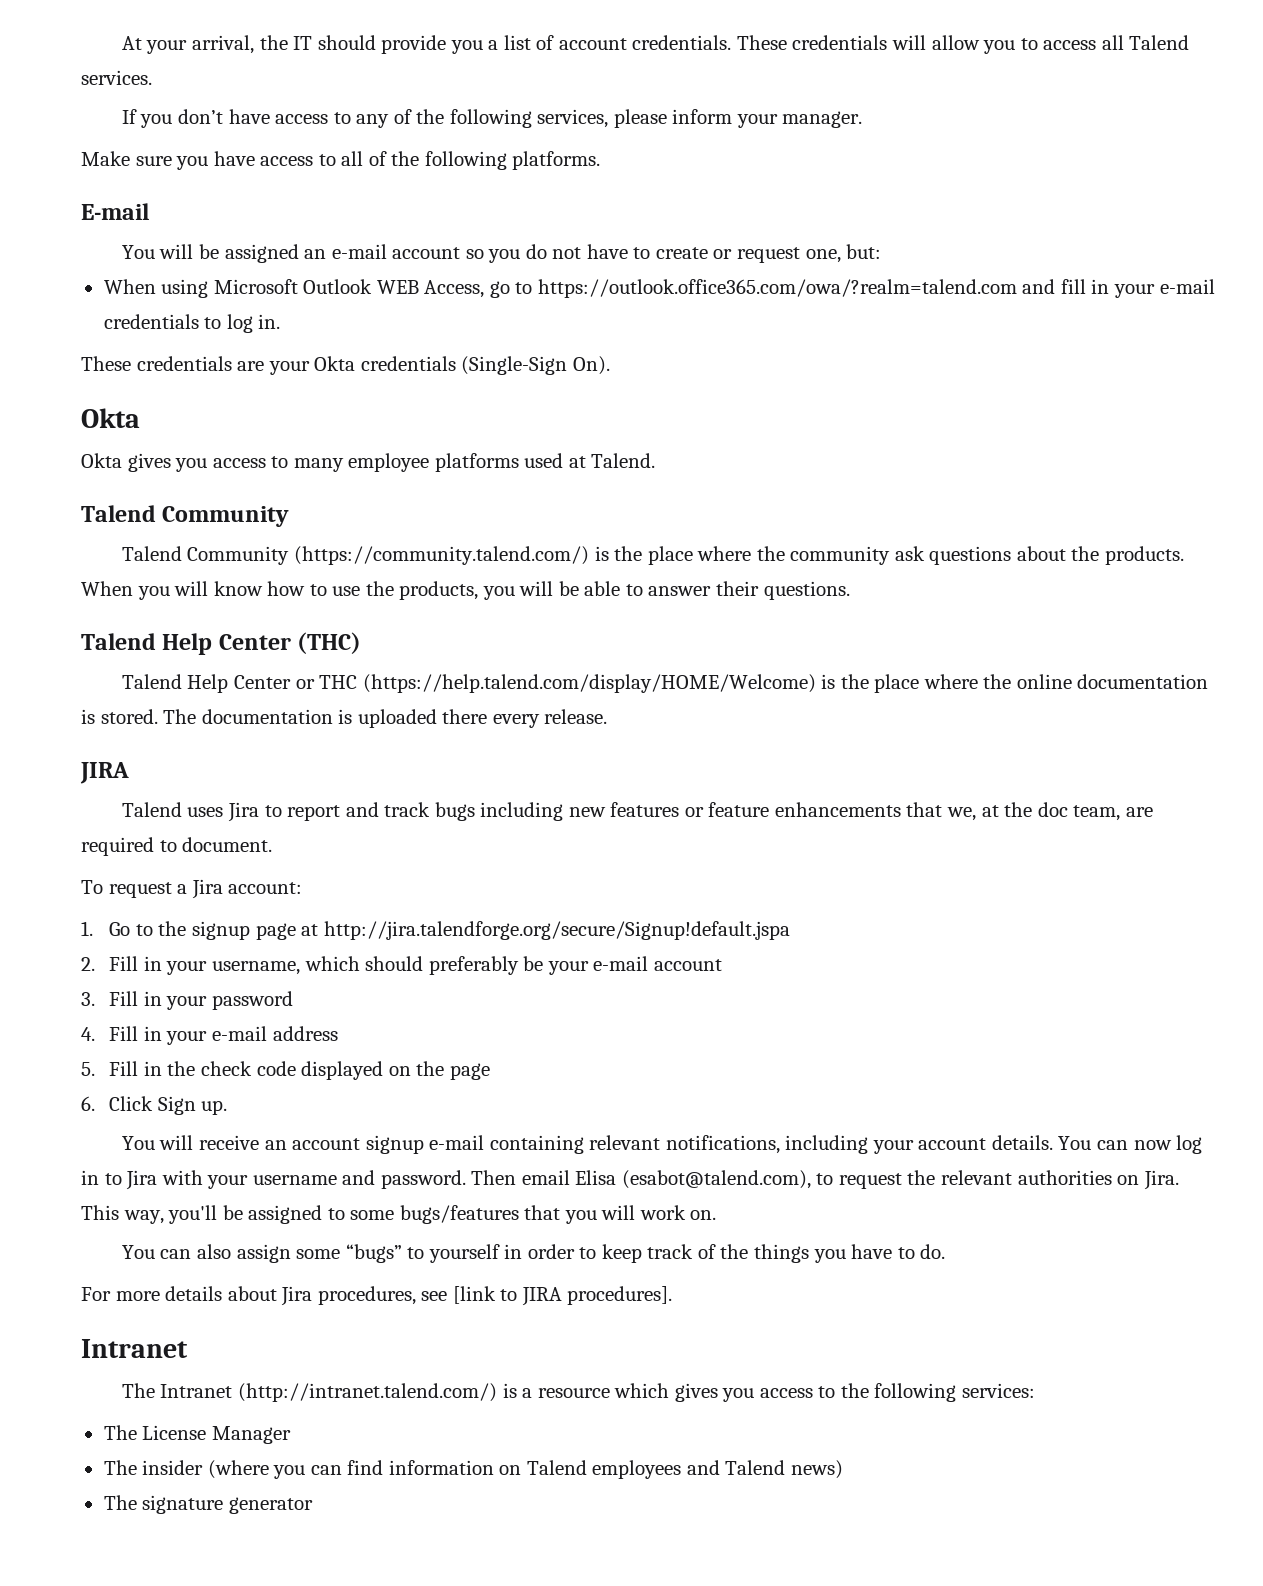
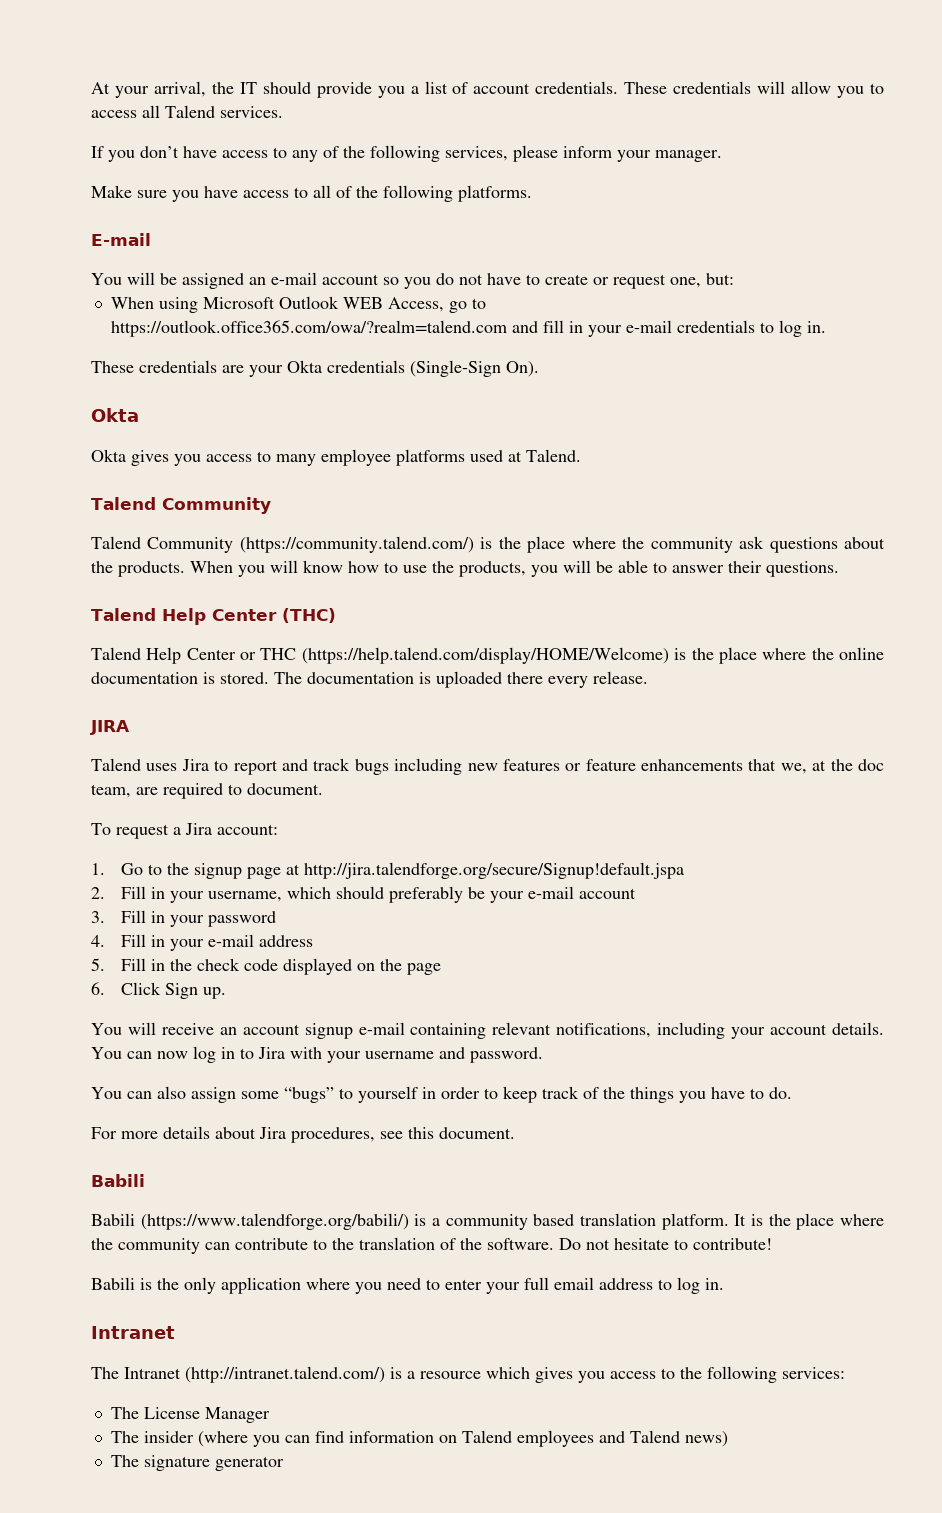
- Then email Elisa (esabot@talend.com), to request the relevant authorities on Jira. This way, you'll be assigned to some bugs/features that you will work on.
- For more details about Jira procedures, see [link to JIRA procedures].
+ For more details about Jira procedures, see this document.
+ Babili
+ Babili (https://www.talendforge.org/babili/) is a community based translation platform. It is the place where the community can contribute to the translation of the software. Do not hesitate to contribute!
+ Babili is the only application where you need to enter your full email address to log in.

